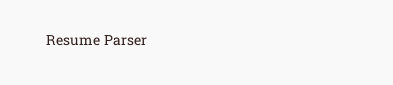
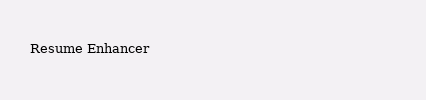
- Resume Parser
+ Resume Enhancer

